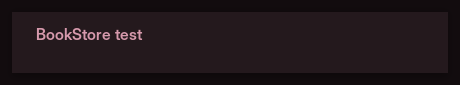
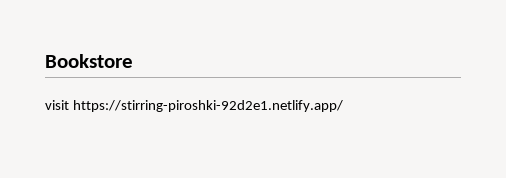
- BookStore test
+ Bookstore
+ visit https://stirring-piroshki-92d2e1.netlify.app/

